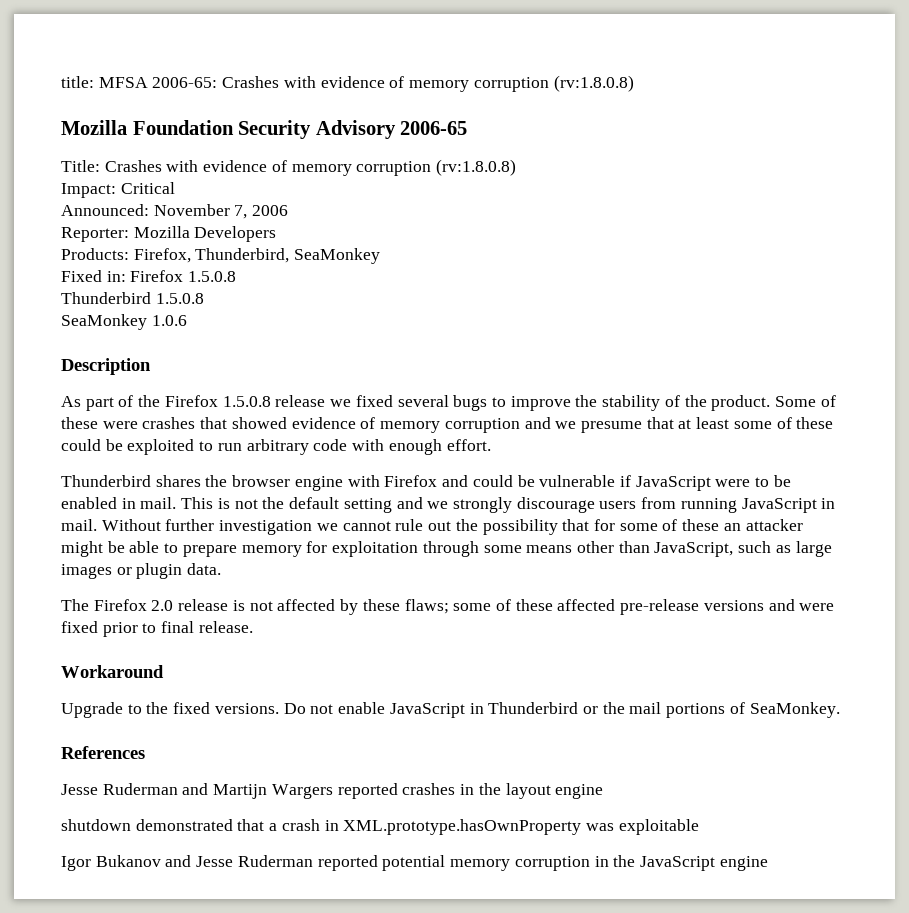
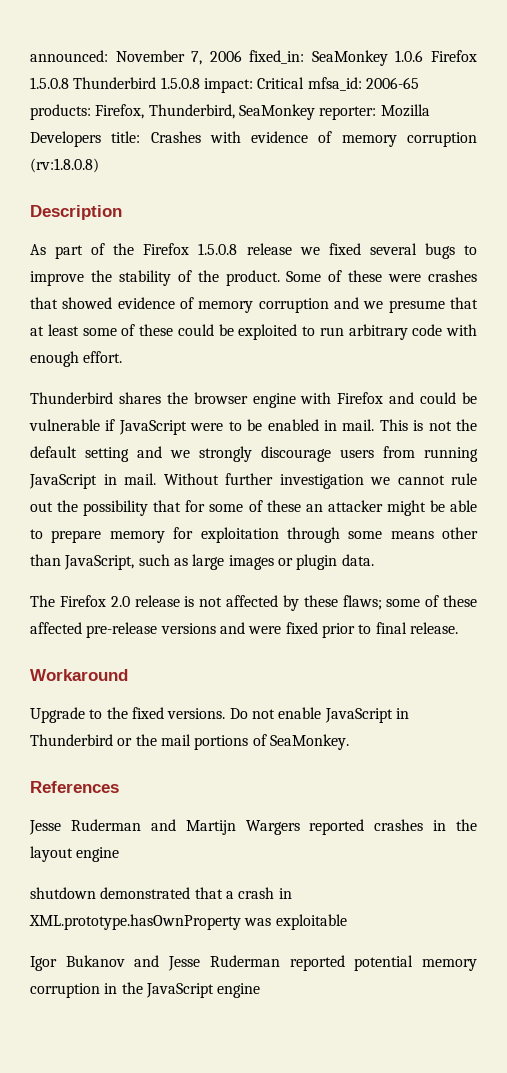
- title: MFSA 2006-65: Crashes with evidence of memory corruption (rv:1.8.0.8)
- Mozilla Foundation Security Advisory 2006-65
- Title: Crashes with evidence of memory corruption (rv:1.8.0.8)
- Impact: Critical
- Announced: November 7, 2006
- Reporter: Mozilla Developers
- Products: Firefox, Thunderbird, SeaMonkey
- Fixed in: Firefox 1.5.0.8
- Thunderbird 1.5.0.8
- SeaMonkey 1.0.6
+ announced: November 7, 2006 fixed_in: SeaMonkey 1.0.6 Firefox 1.5.0.8 Thunderbird 1.5.0.8 impact: Critical mfsa_id: 2006-65 products: Firefox, Thunderbird, SeaMonkey reporter: Mozilla Developers title: Crashes with evidence of memory corruption (rv:1.8.0.8)

